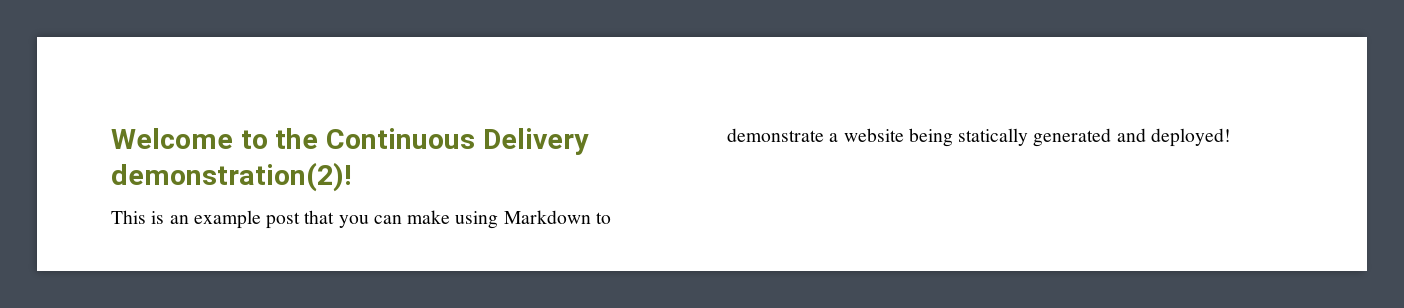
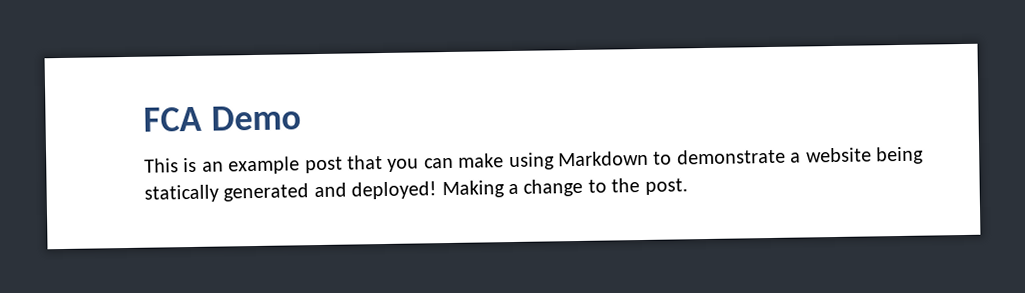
- Welcome to the Continuous Delivery demonstration(2)!
+ FCA Demo
+ Making a change to the post.

